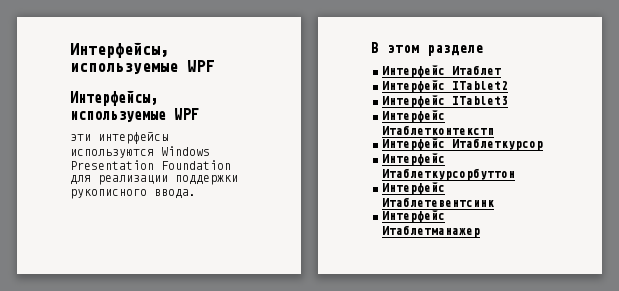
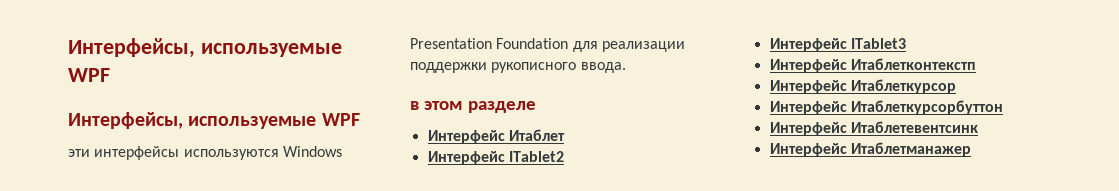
- В этом разделе
+ в этом разделе

